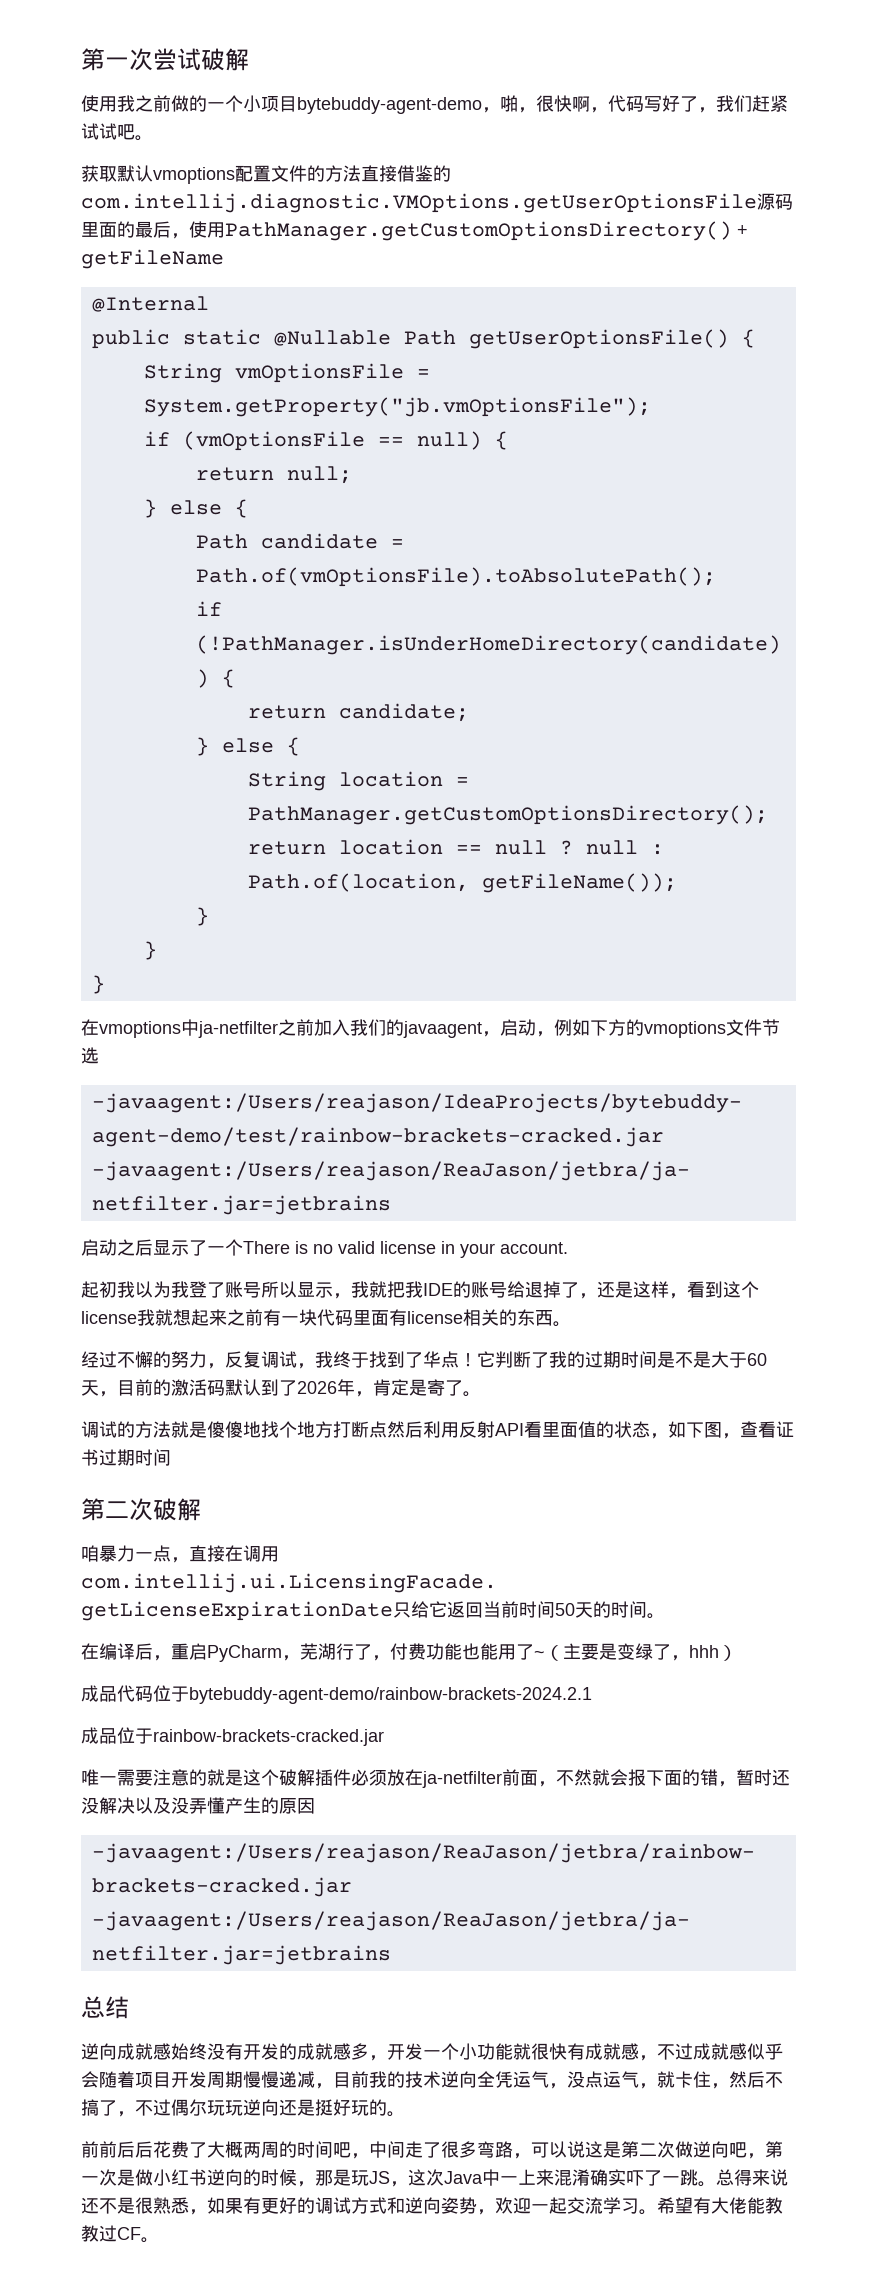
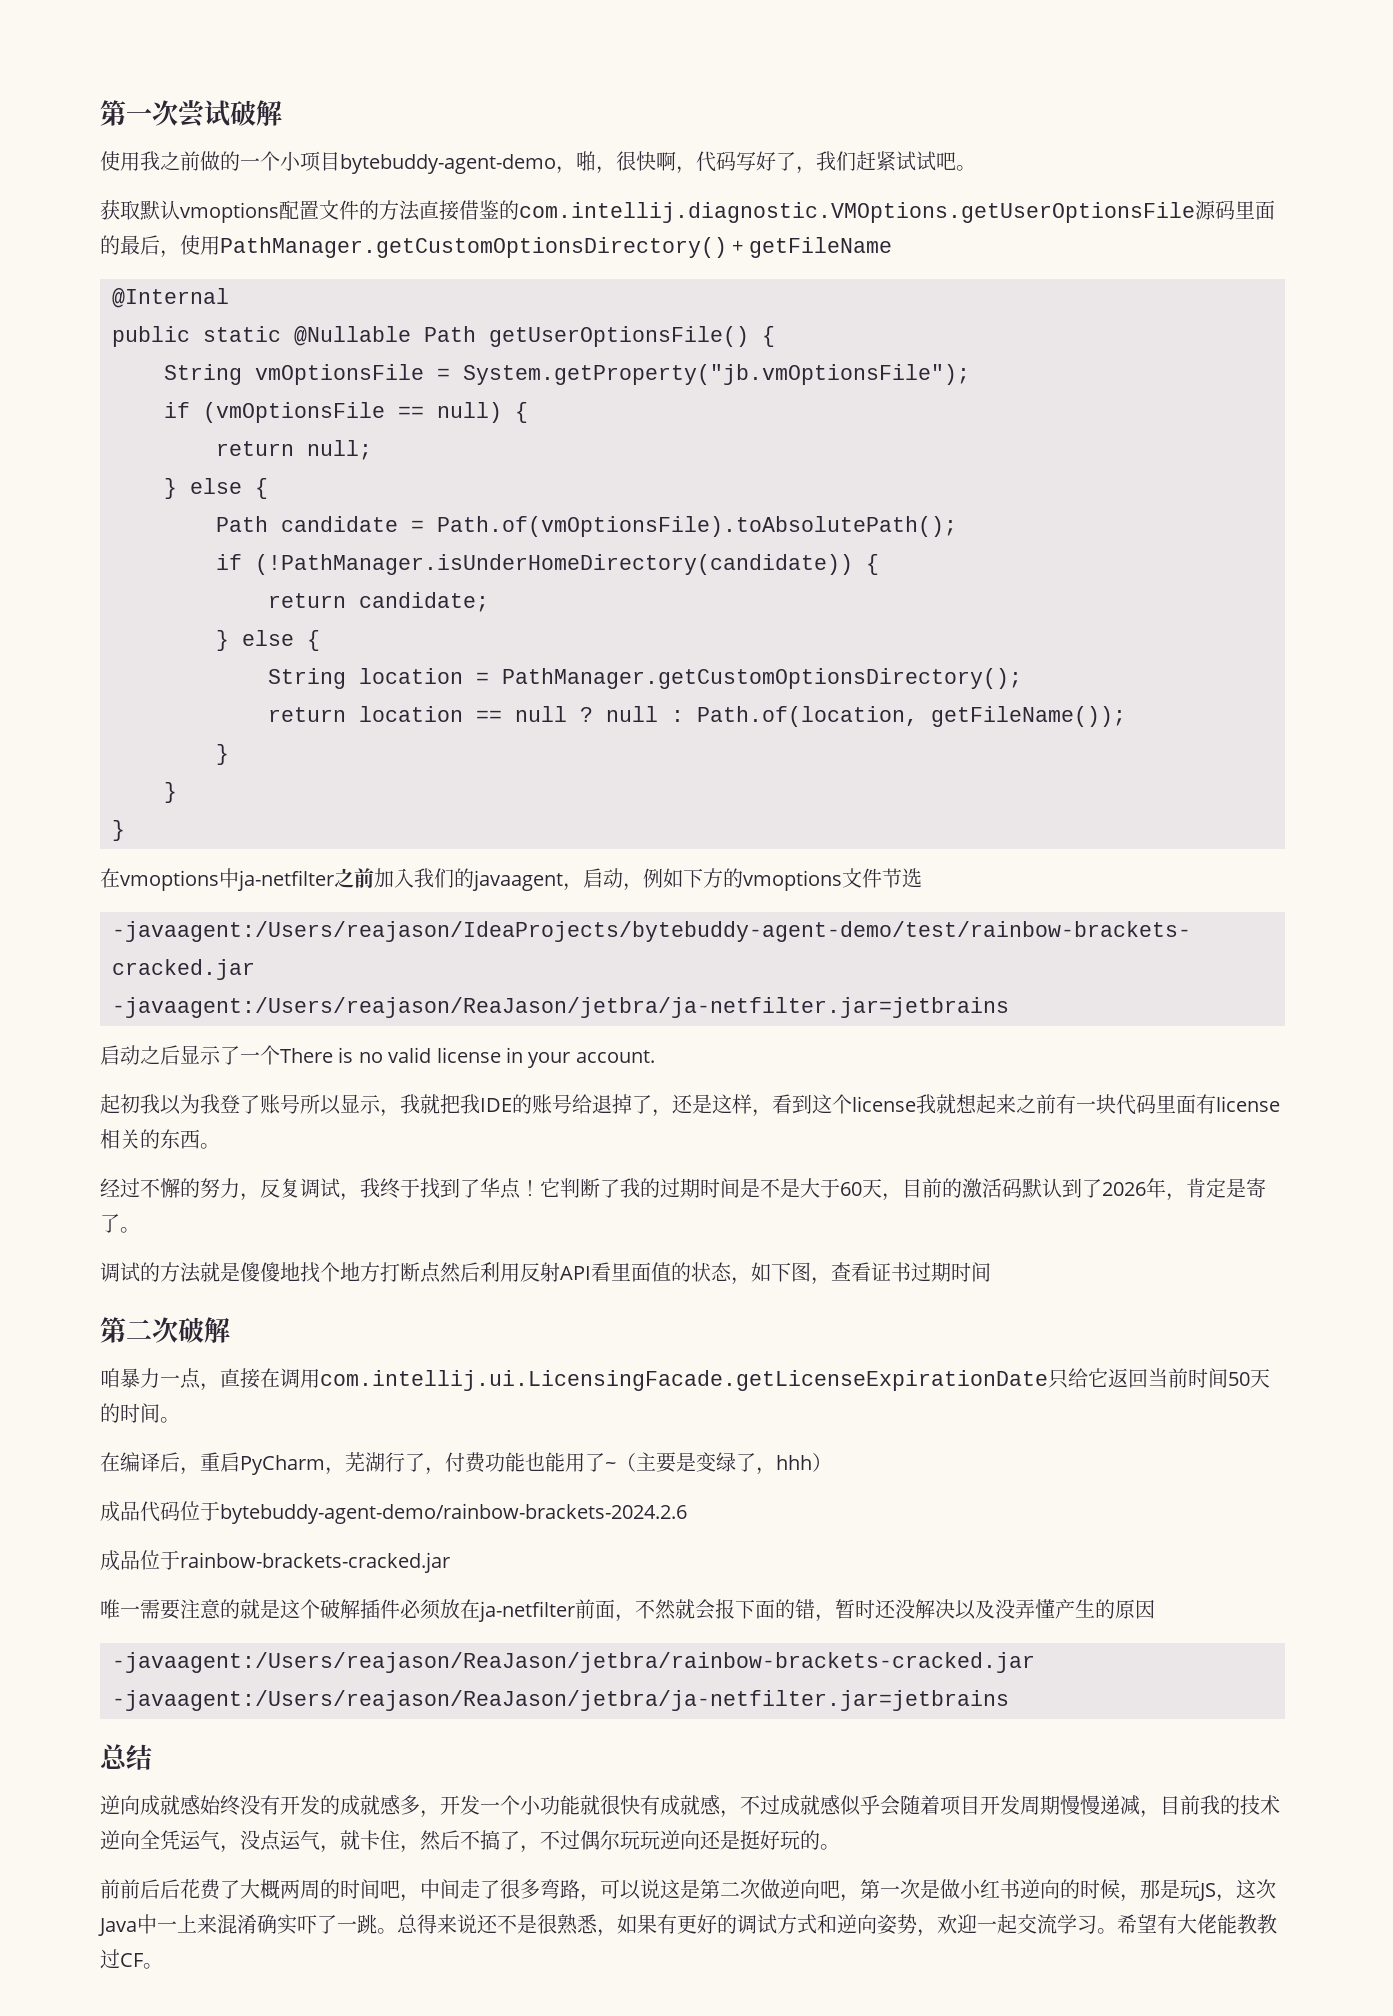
- 成品代码位于bytebuddy-agent-demo/rainbow-brackets-2024.2.1
+ 成品代码位于bytebuddy-agent-demo/rainbow-brackets-2024.2.6

